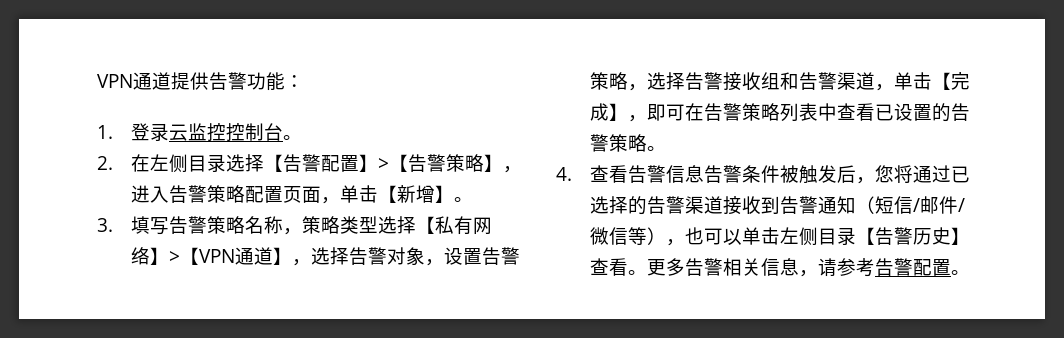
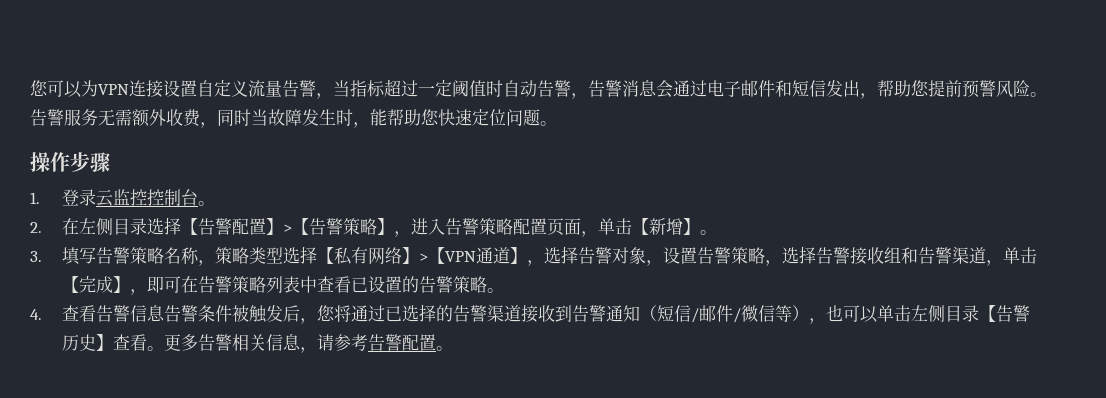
- VPN通道提供告警功能：
+ 您可以为VPN连接设置自定义流量告警，当指标超过一定阈值时自动告警，告警消息会通过电子邮件和短信发出，帮助您提前预警风险。告警服务无需额外收费，同时当故障发生时，能帮助您快速定位问题。
+ 操作步骤

